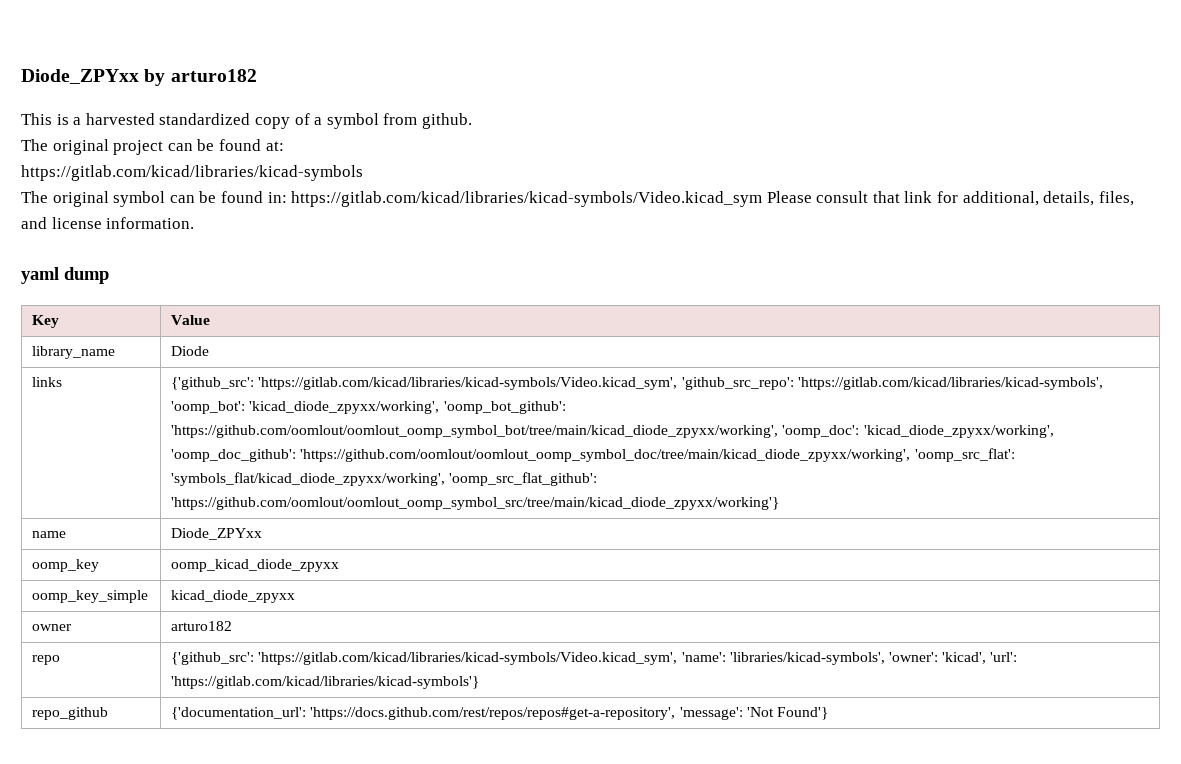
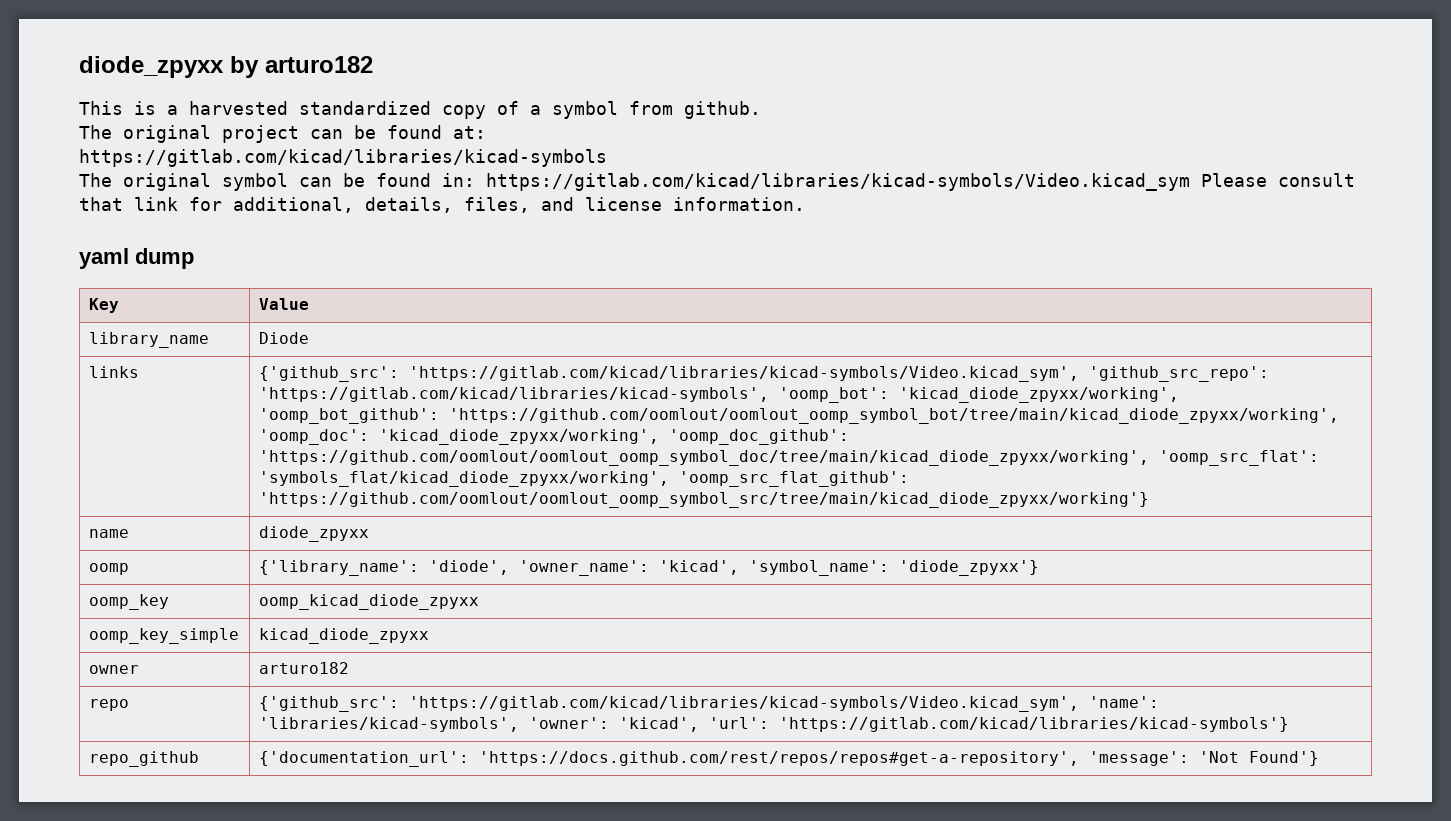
- Diode_ZPYxx by arturo182
+ diode_zpyxx by arturo182
- name | Diode_ZPYxx
+ name | diode_zpyxx
+ oomp | {'library_name': 'diode', 'owner_name': 'kicad', 'symbol_name': 'diode_zpyxx'}

